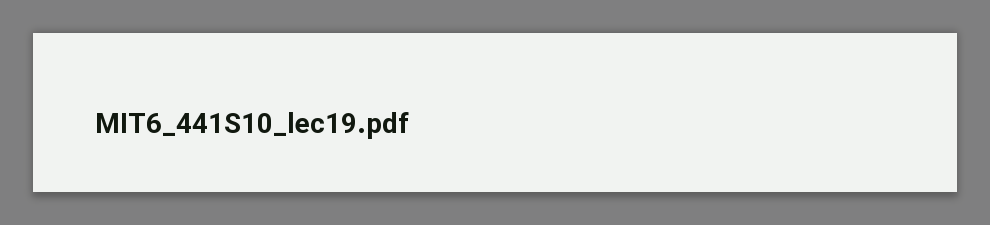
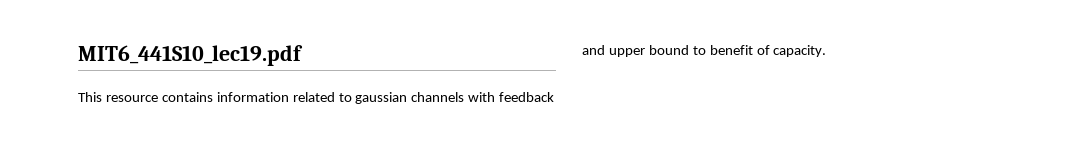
+ This resource contains information related to gaussian channels with feedback and upper bound to benefit of capacity.

